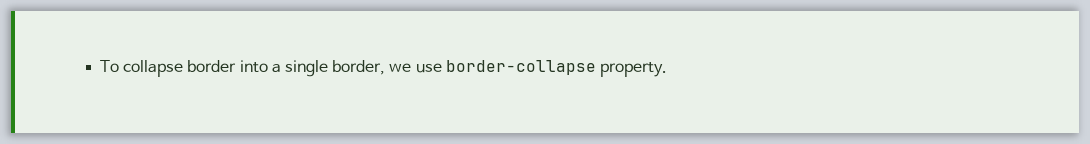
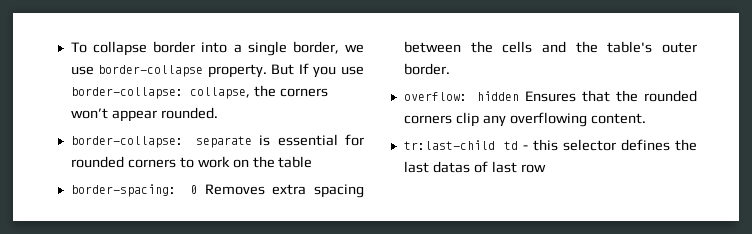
+ But If you use border-collapse: collapse, the corners won’t appear rounded.
+ border-collapse: separate is essential for rounded corners to work on the table
+ border-spacing: 0 Removes extra spacing between the cells and the table's outer border.
+ overflow: hidden Ensures that the rounded corners clip any overflowing content.
+ tr:last-child td - this selector defines the last datas of last row

